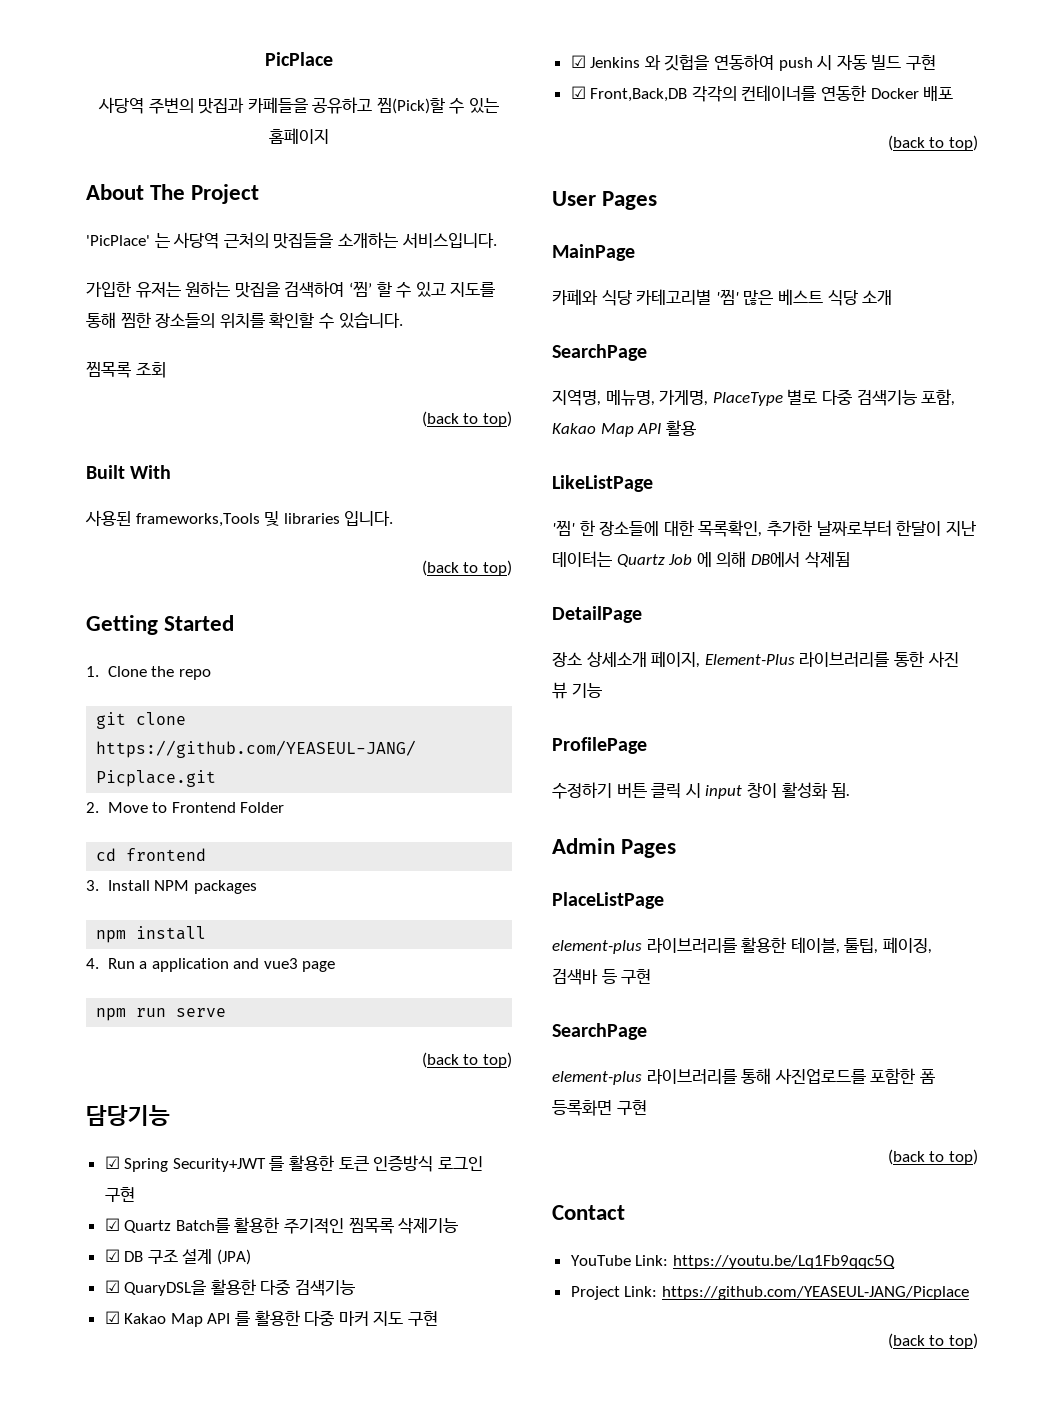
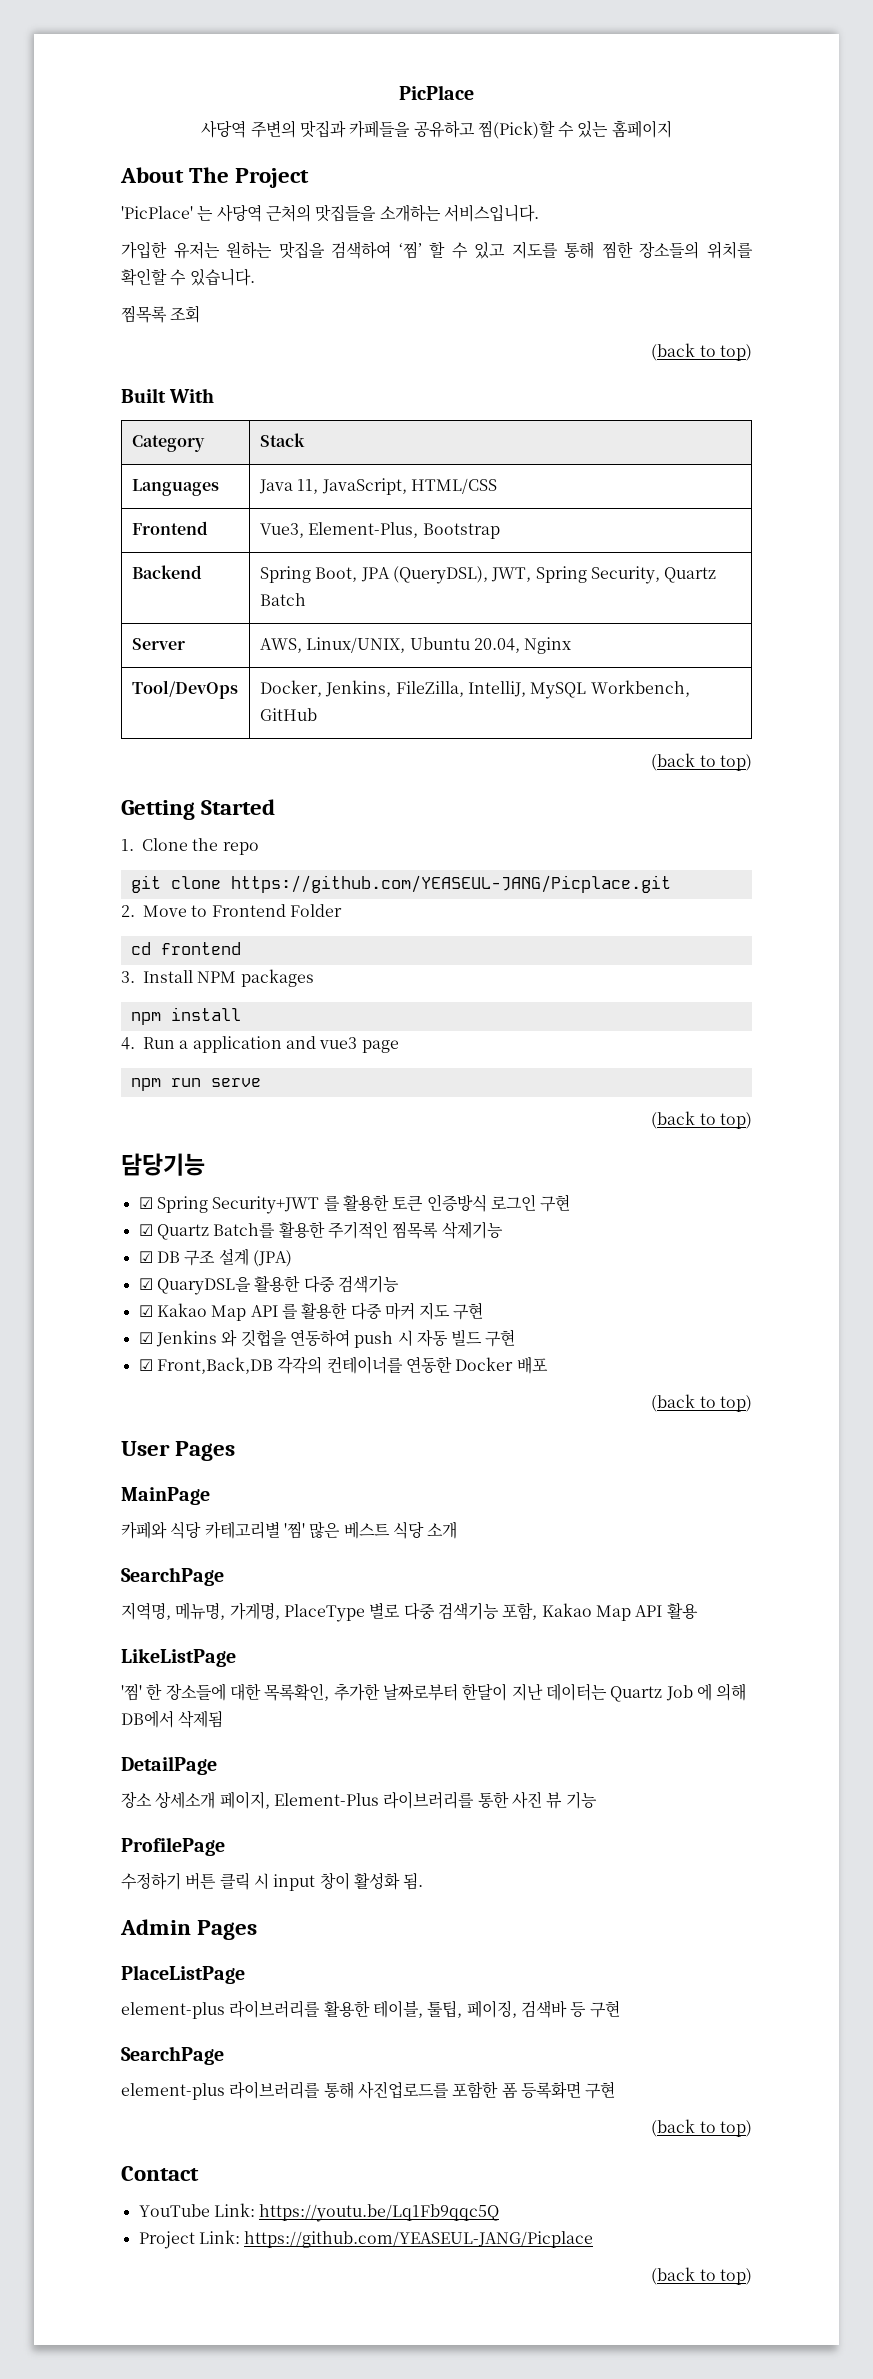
- 사용된 frameworks,Tools 및 libraries 입니다.
+ Category | Stack
+ Languages | Java 11, JavaScript, HTML/CSS
+ Frontend | Vue3, Element-Plus, Bootstrap
+ Backend | Spring Boot, JPA (QueryDSL), JWT, Spring Security, Quartz Batch
+ Server | AWS, Linux/UNIX, Ubuntu 20.04, Nginx
+ Tool/DevOps | Docker, Jenkins, FileZilla, IntelliJ, MySQL Workbench, GitHub

